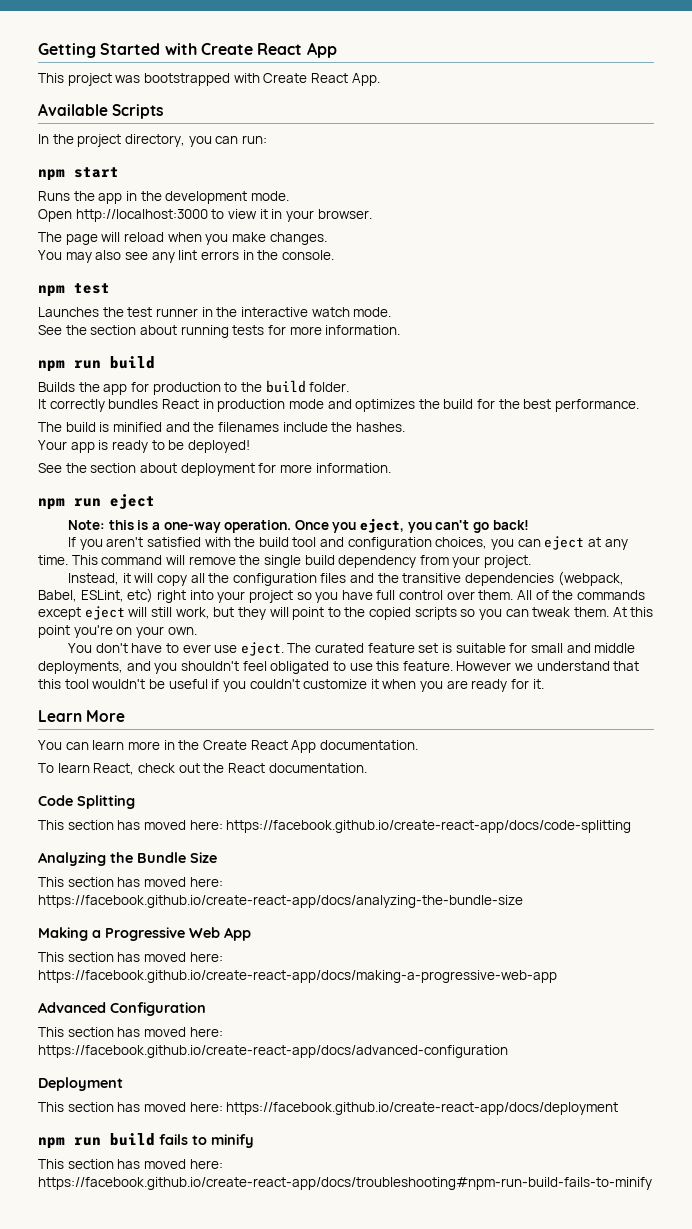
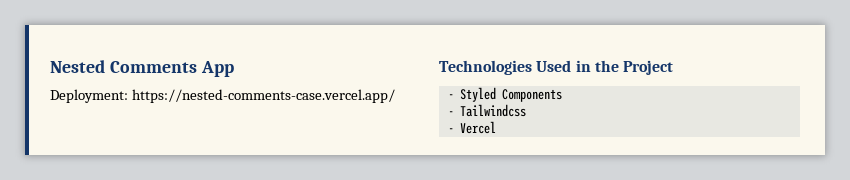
- Getting Started with Create React App
- This project was bootstrapped with Create React App.
- Available Scripts
- In the project directory, you can run:
- npm start
- Runs the app in the development mode.
- Open http://localhost:3000 to view it in your browser.
- The page will reload when you make changes.
- You may also see any lint errors in the console.
- npm test
- Launches the test runner in the interactive watch mode.
- See the section about running tests for more information.
- npm run build
- Builds the app for production to the build folder.
- It correctly bundles React in production mode and optimizes the build for the best performance.
- The build is minified and the filenames include the hashes.
- Your app is ready to be deployed!
- See the section about deployment for more information.
- npm run eject
- Note: this is a one-way operation. Once you eject, you can't go back!
- If you aren't satisfied with the build tool and configuration choices, you can eject at any time. This command will remove the single build dependency from your project.
- Instead, it will copy all the configuration files and the transitive dependencies (webpack, Babel, ESLint, etc) right into your project so you have full control over them. All of the commands except eject will still work, but they will point to the copied scripts so you can tweak them. At this point you're on your own.
- You don't have to ever use eject. The curated feature set is suitable for small and middle deployments, and you shouldn't feel obligated to use this feature. However we understand that this tool wouldn't be useful if you couldn't customize it when you are ready for it.
- Learn More
- You can learn more in the Create React App documentation.
- To learn React, check out the React documentation.
- Code Splitting
- This section has moved here: https://facebook.github.io/create-react-app/docs/code-splitting
- Analyzing the Bundle Size
- This section has moved here: https://facebook.github.io/create-react-app/docs/analyzing-the-bundle-size
- Making a Progressive Web App
- This section has moved here: https://facebook.github.io/create-react-app/docs/making-a-progressive-web-app
- Advanced Configuration
- This section has moved here: https://facebook.github.io/create-react-app/docs/advanced-configuration
- Deployment
- This section has moved here: https://facebook.github.io/create-react-app/docs/deployment
- npm run build fails to minify
- This section has moved here: https://facebook.github.io/create-react-app/docs/troubleshooting#npm-run-build-fails-to-minify
+ Nested Comments App
+ Deployment: https://nested-comments-case.vercel.app/
+ Technologies Used in the Project
+ - Styled Components
+ - Tailwindcss
+ - Vercel

